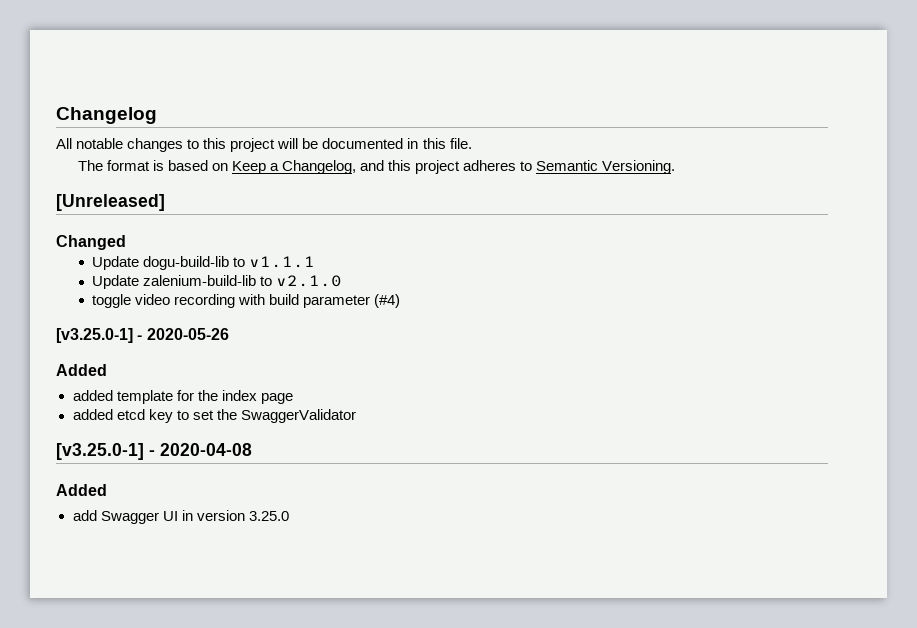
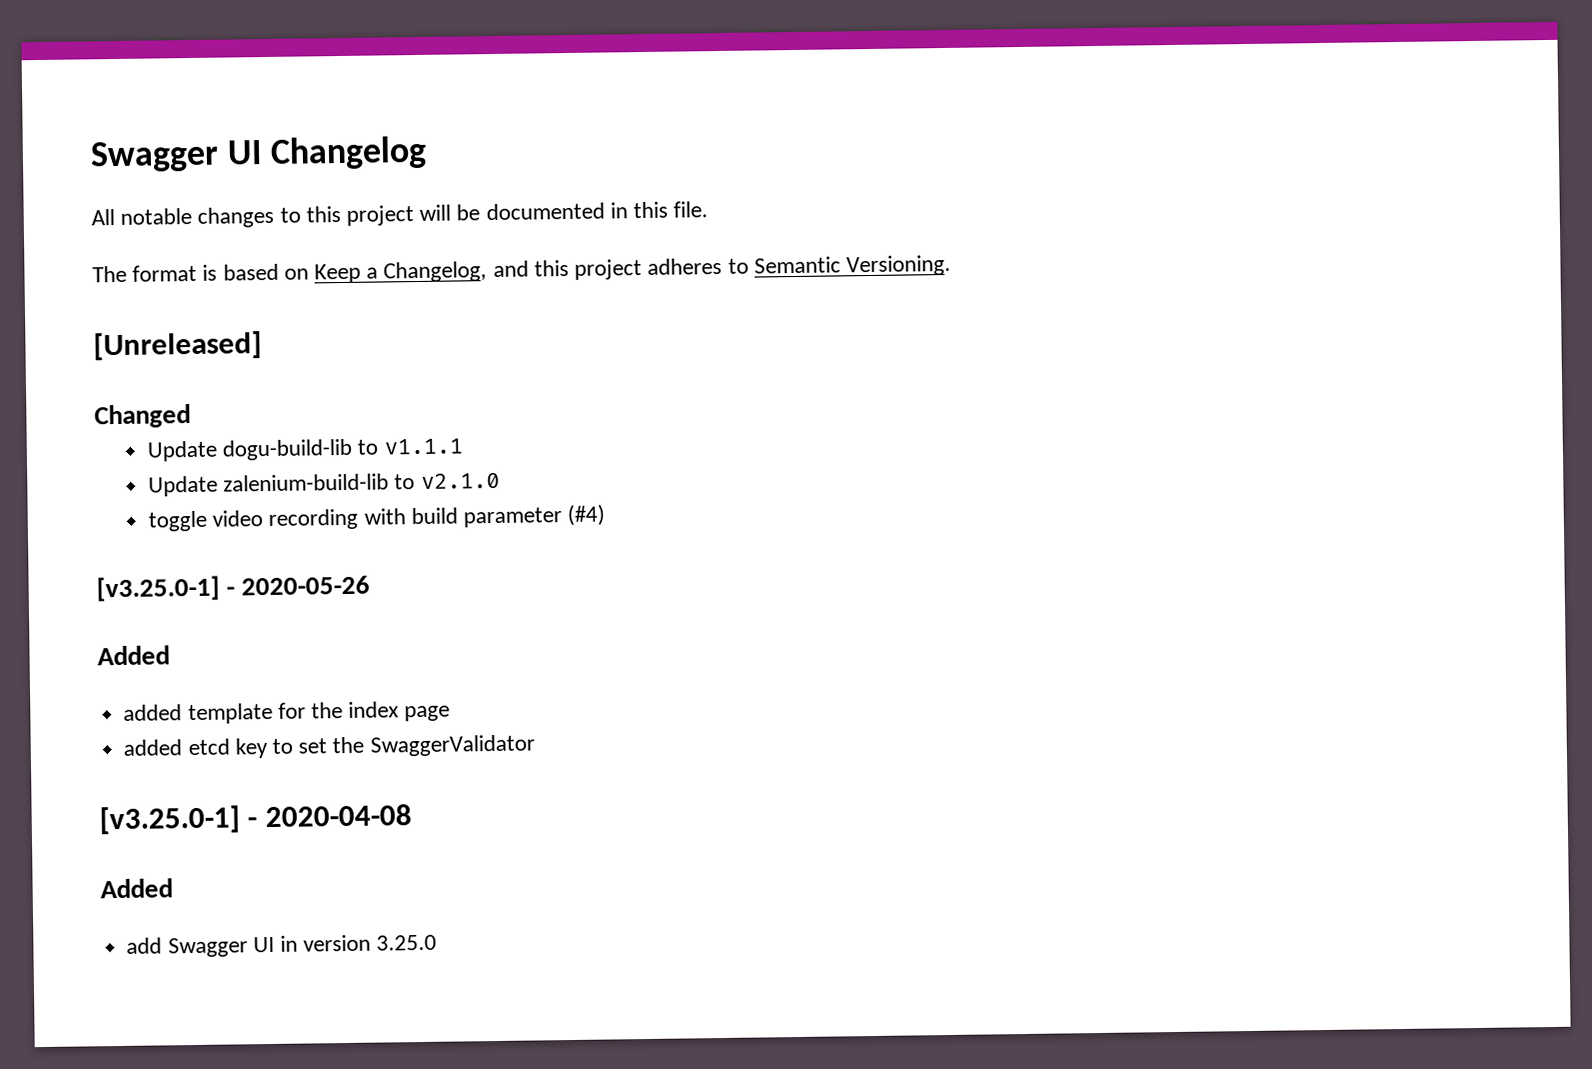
- Changelog
+ Swagger UI Changelog

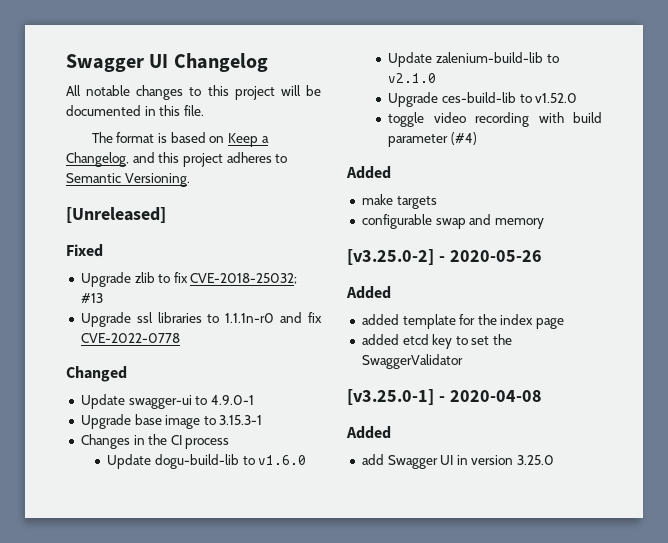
+ Fixed
+ Upgrade zlib to fix CVE-2018-25032; #13
+ Upgrade ssl libraries to 1.1.1n-r0 and fix CVE-2022-0778
  Changed
+ Update swagger-ui to 4.9.0-1
+ Upgrade base image to 3.15.3-1
+ Changes in the CI process
- Update dogu-build-lib to v1.1.1
+ Update dogu-build-lib to v1.6.0
+ Upgrade ces-build-lib to v1.52.0
  toggle video recording with build parameter (#4)
- [v3.25.0-1] - 2020-05-26
+ Added
+ make targets
+ configurable swap and memory
+ [v3.25.0-2] - 2020-05-26

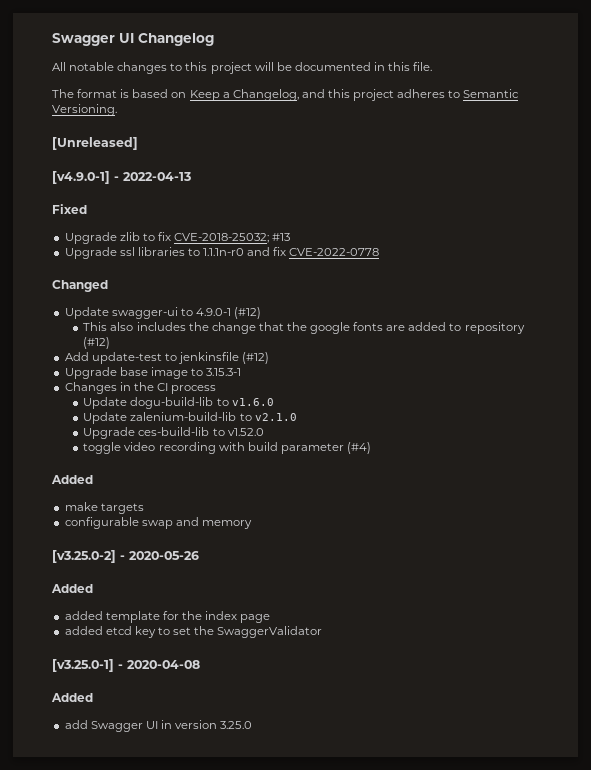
+ [v4.9.0-1] - 2022-04-13
- Update swagger-ui to 4.9.0-1
+ Update swagger-ui to 4.9.0-1 (#12)
+ This also includes the change that the google fonts are added to repository (#12)
+ Add update-test to jenkinsfile (#12)

